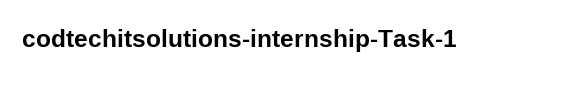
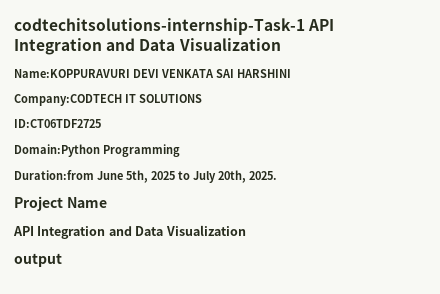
- codtechitsolutions-internship-Task-1
+ codtechitsolutions-internship-Task-1 API Integration and Data Visualization
+ Name:KOPPURAVURI DEVI VENKATA SAI HARSHINI
+ Company:CODTECH IT SOLUTIONS
+ ID:CT06TDF2725
+ Domain:Python Programming
+ Duration:from June 5th, 2025 to July 20th, 2025.
+ Project Name
+ API Integration and Data Visualization
+ output

